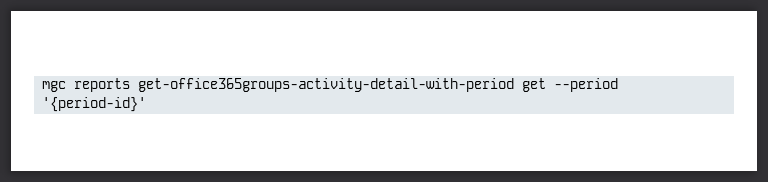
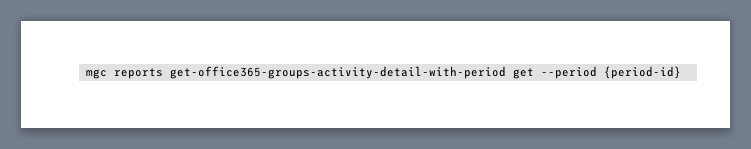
- mgc reports get-office365groups-activity-detail-with-period get --period '{period-id}'
+ mgc reports get-office365-groups-activity-detail-with-period get --period {period-id}

